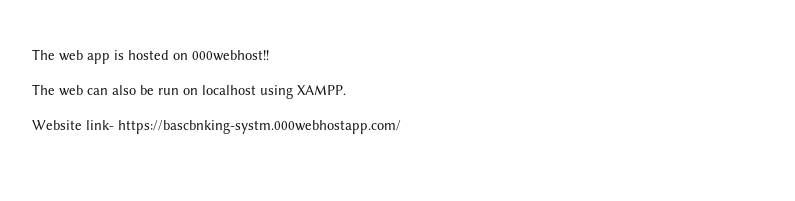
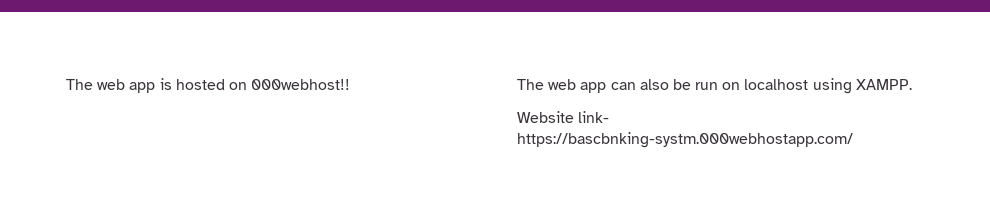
- The web can also be run on localhost using XAMPP.
+ The web app can also be run on localhost using XAMPP.

